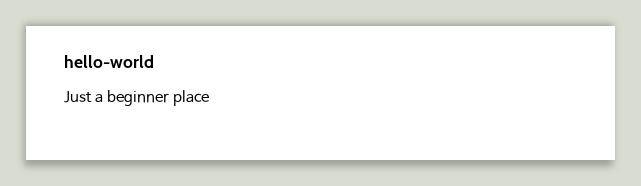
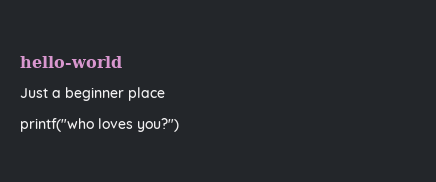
+ printf("who loves you?")

